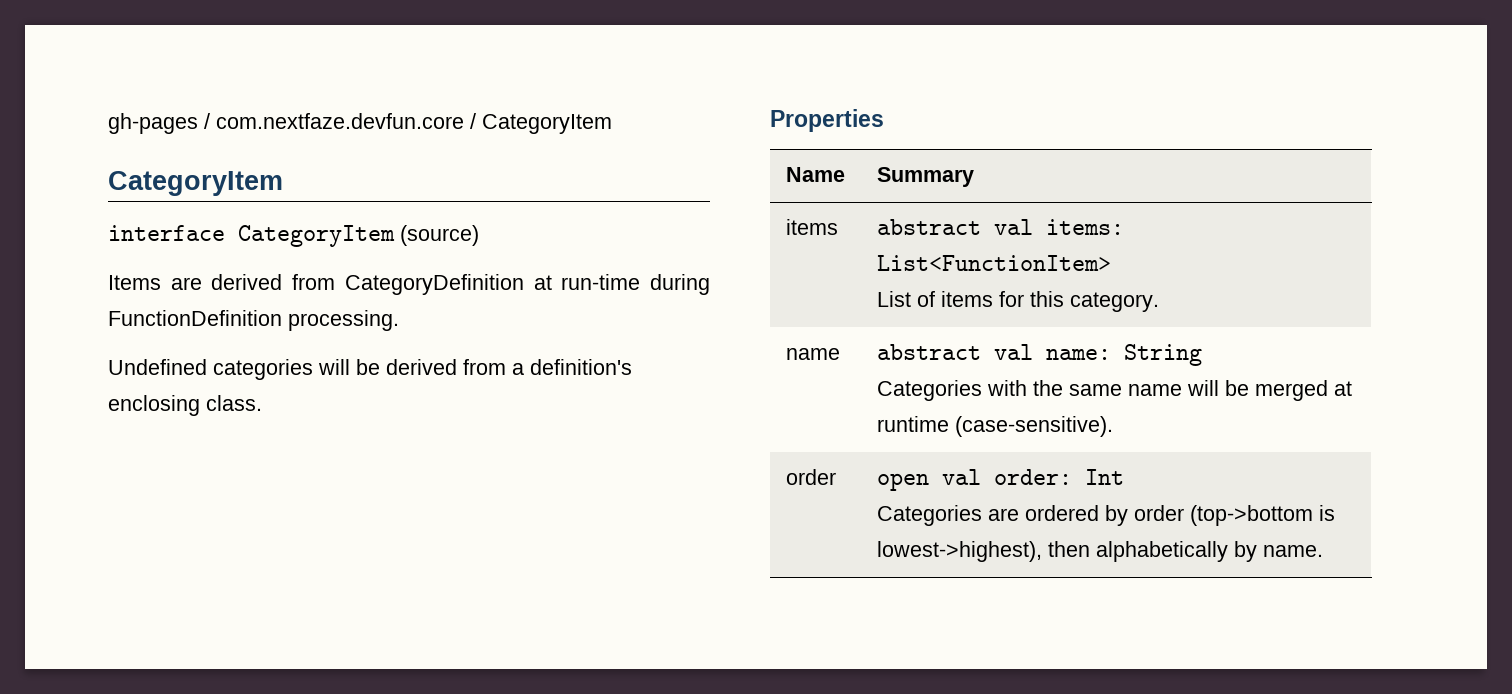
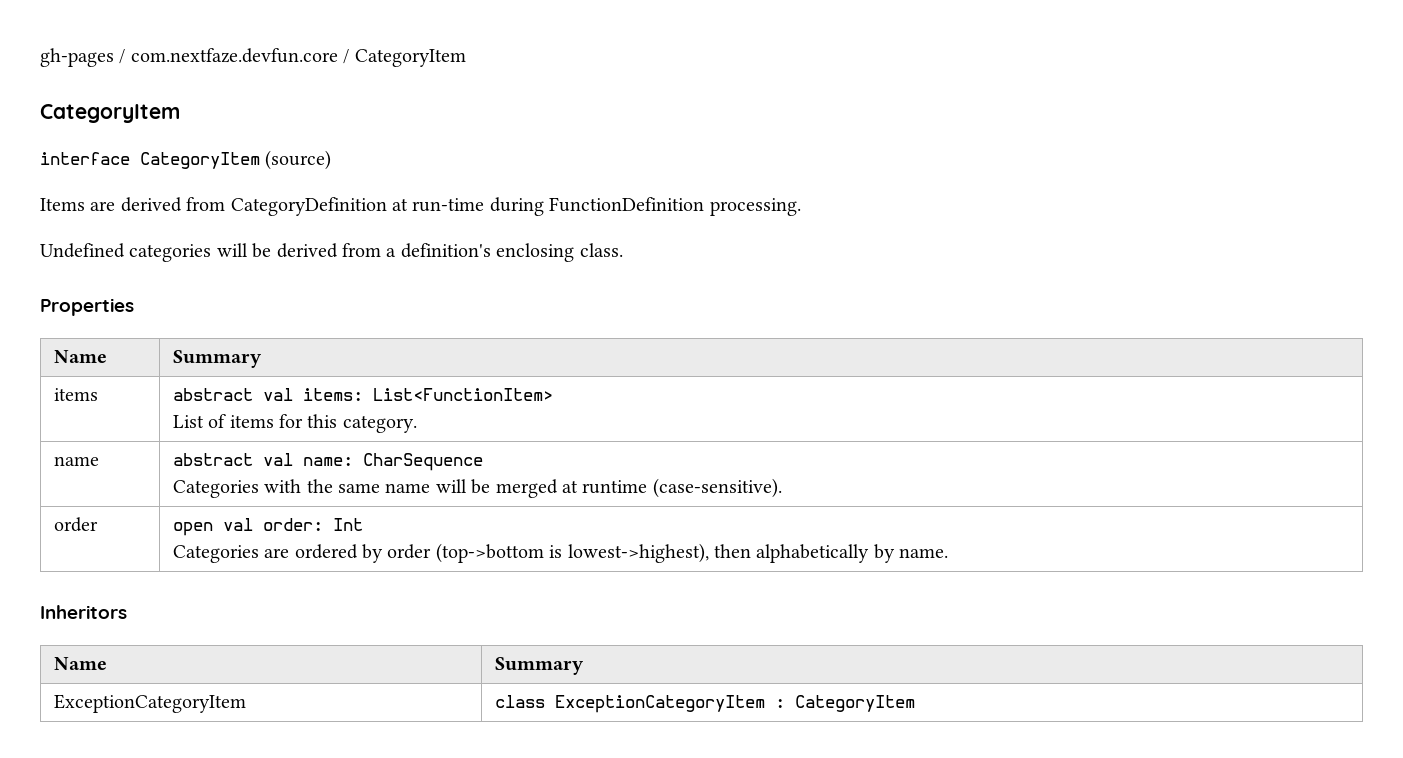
- name | abstract val name: String
+ name | abstract val name: CharSequence
+ Inheritors
+ Name | Summary
+ ExceptionCategoryItem | class ExceptionCategoryItem : CategoryItem

